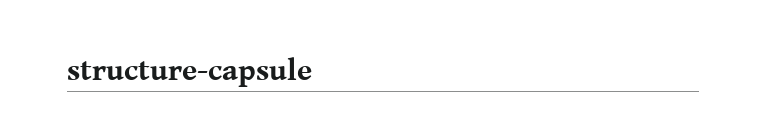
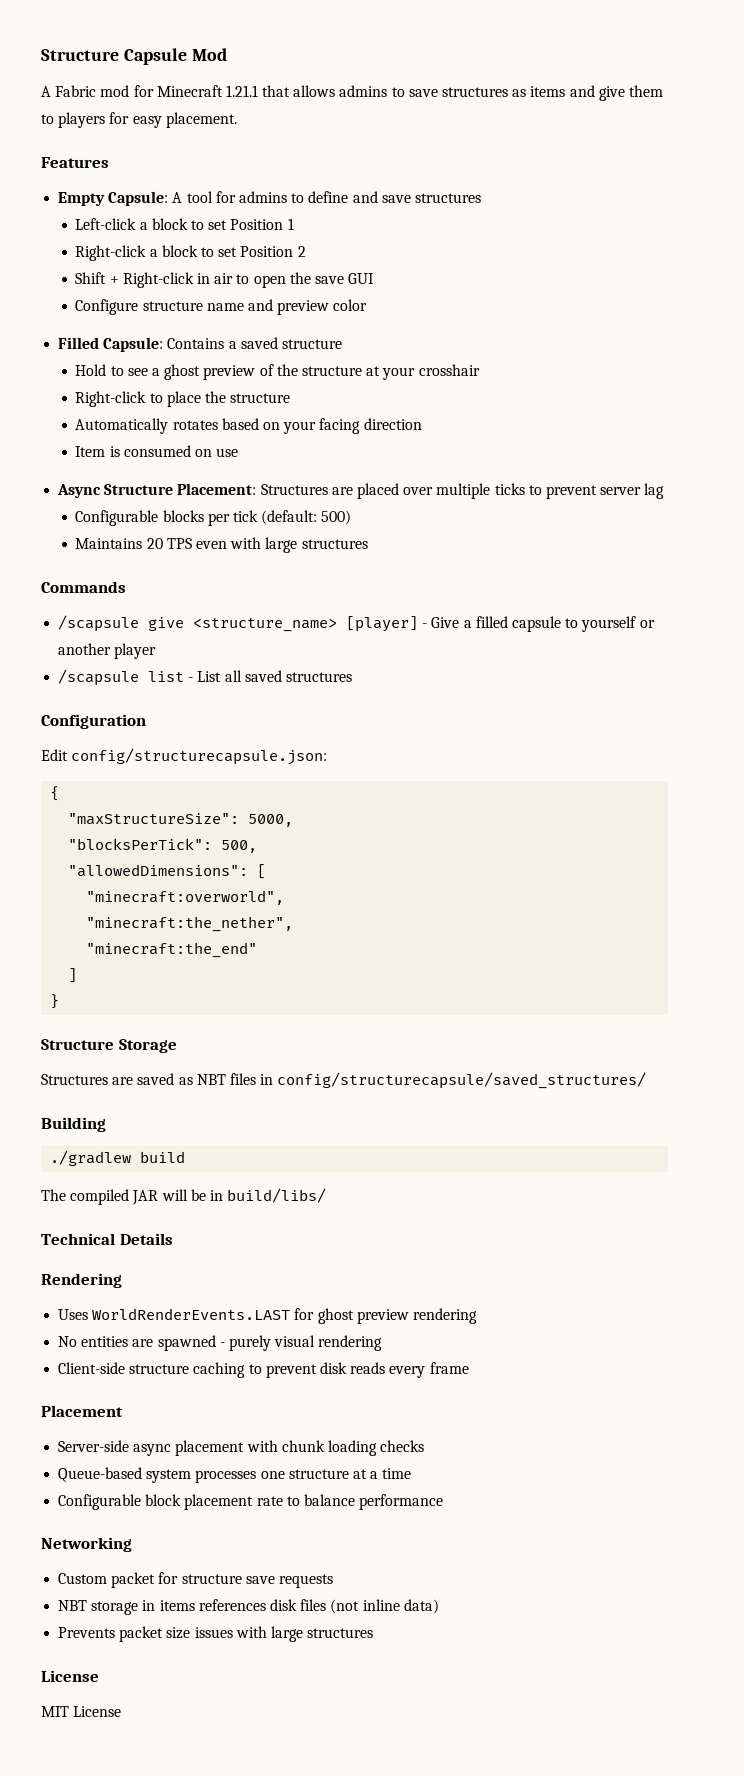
- structure-capsule
+ Structure Capsule Mod
+ A Fabric mod for Minecraft 1.21.1 that allows admins to save structures as items and give them to players for easy placement.
+ Features
+ Empty Capsule: A tool for admins to define and save structures
+ Left-click a block to set Position 1
+ Right-click a block to set Position 2
+ Shift + Right-click in air to open the save GUI
+ Configure structure name and preview color
+ Filled Capsule: Contains a saved structure
+ Hold to see a ghost preview of the structure at your crosshair
+ Right-click to place the structure
+ Automatically rotates based on your facing direction
+ Item is consumed on use
+ Async Structure Placement: Structures are placed over multiple ticks to prevent server lag
+ Configurable blocks per tick (default: 500)
+ Maintains 20 TPS even with large structures
+ Commands
+ /scapsule give <structure_name> [player] - Give a filled capsule to yourself or another player
+ /scapsule list - List all saved structures
+ Configuration
+ Edit config/structurecapsule.json:
+ {
+ "maxStructureSize": 5000,
+ "blocksPerTick": 500,
+ "allowedDimensions": [
+ "minecraft:overworld",
+ "minecraft:the_nether",
+ "minecraft:the_end"
+ ]
+ }
+ Structure Storage
+ Structures are saved as NBT files in config/structurecapsule/saved_structures/
+ Building
+ ./gradlew build
+ The compiled JAR will be in build/libs/
+ Technical Details
+ Rendering
+ Uses WorldRenderEvents.LAST for ghost preview rendering
+ No entities are spawned - purely visual rendering
+ Client-side structure caching to prevent disk reads every frame
+ Placement
+ Server-side async placement with chunk loading checks
+ Queue-based system processes one structure at a time
+ Configurable block placement rate to balance performance
+ Networking
+ Custom packet for structure save requests
+ NBT storage in items references disk files (not inline data)
+ Prevents packet size issues with large structures
+ License
+ MIT License

